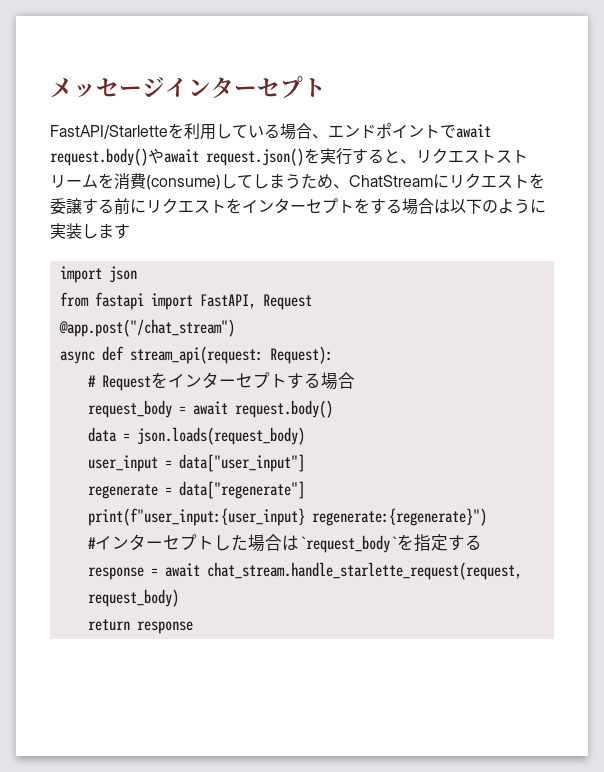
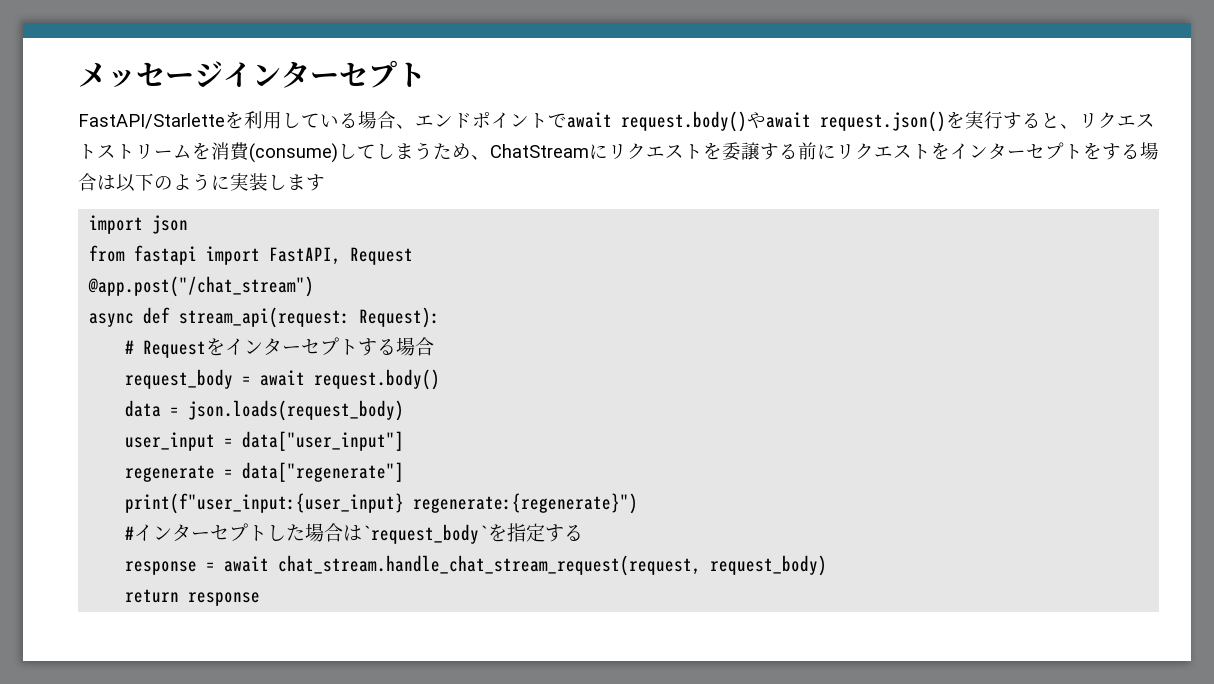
- response = await chat_stream.handle_starlette_request(request, request_body)
+ response = await chat_stream.handle_chat_stream_request(request, request_body)

